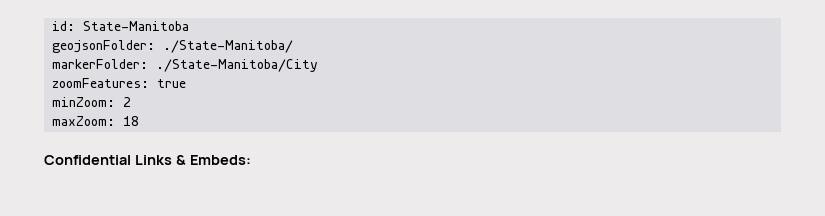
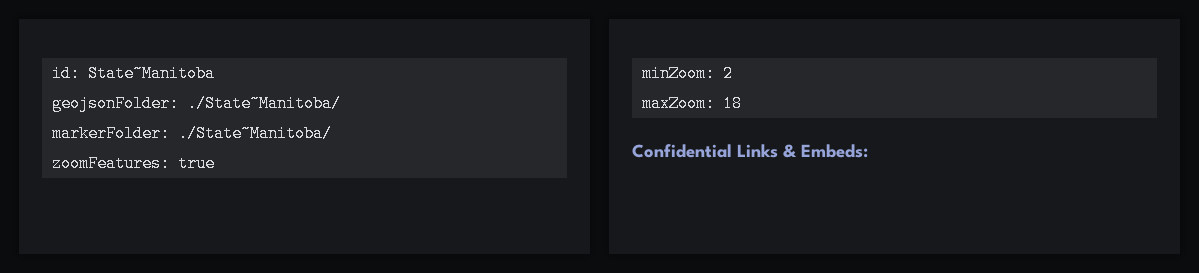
- id: State-Manitoba
+ id: State~Manitoba
- geojsonFolder: ./State-Manitoba/
+ geojsonFolder: ./State~Manitoba/
- markerFolder: ./State-Manitoba/City
+ markerFolder: ./State~Manitoba/

